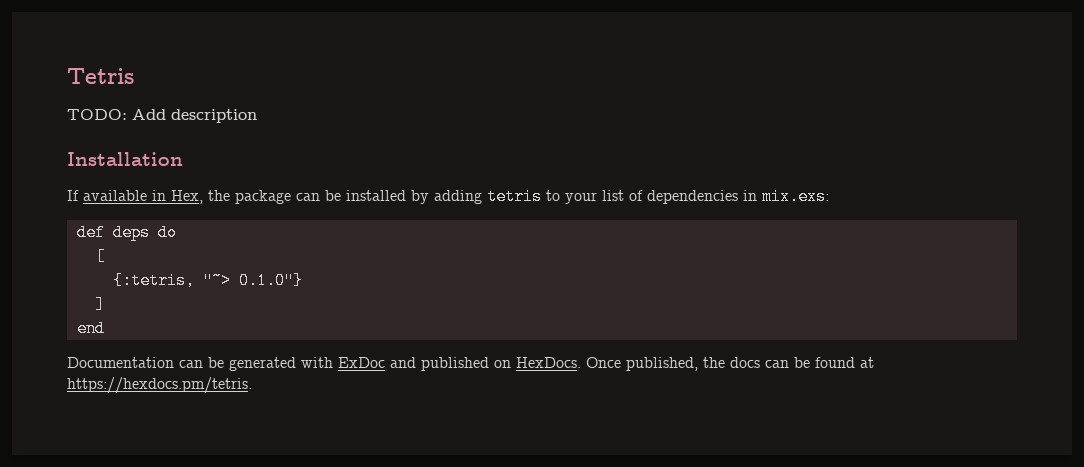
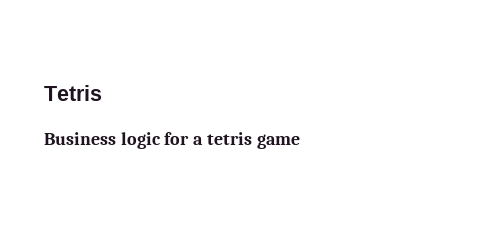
- TODO: Add description
- Installation
- If available in Hex, the package can be installed by adding tetris to your list of dependencies in mix.exs:
- def deps do
- [
- {:tetris, "~> 0.1.0"}
- ]
- end
- Documentation can be generated with ExDoc and published on HexDocs. Once published, the docs can be found at https://hexdocs.pm/tetris.
+ Business logic for a tetris game

